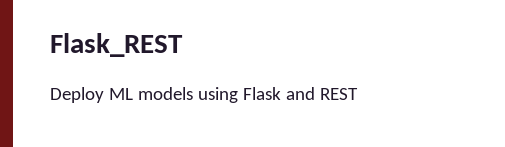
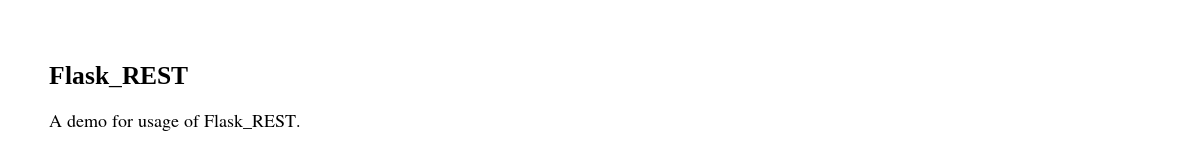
- Deploy ML models using Flask and REST
+ A demo for usage of Flask_REST.

